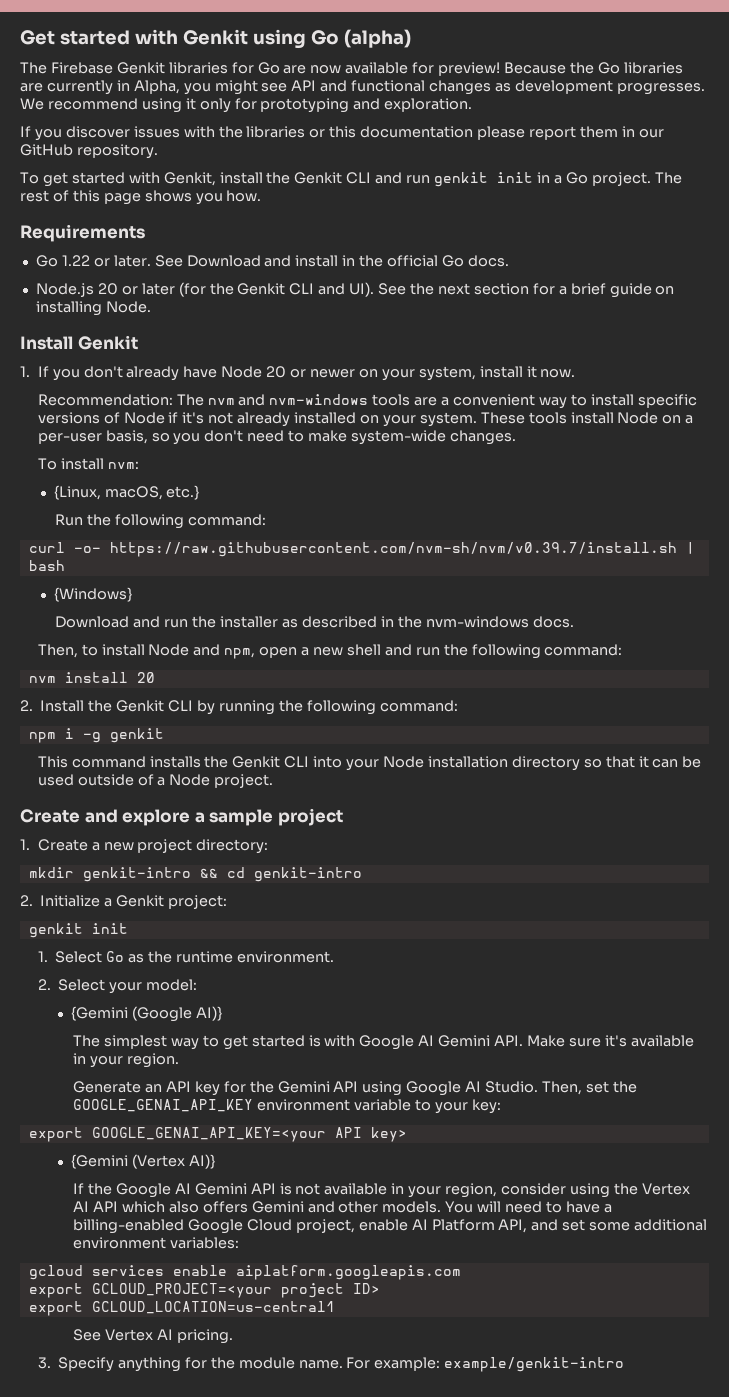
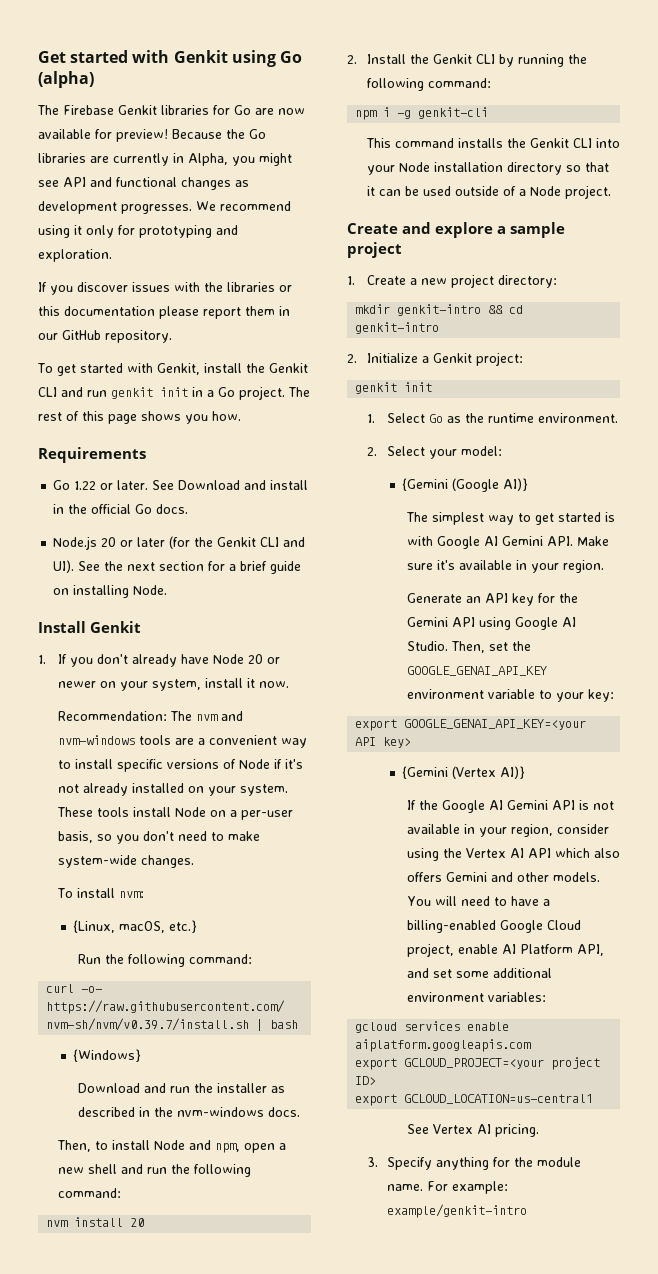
- npm i -g genkit
+ npm i -g genkit-cli

